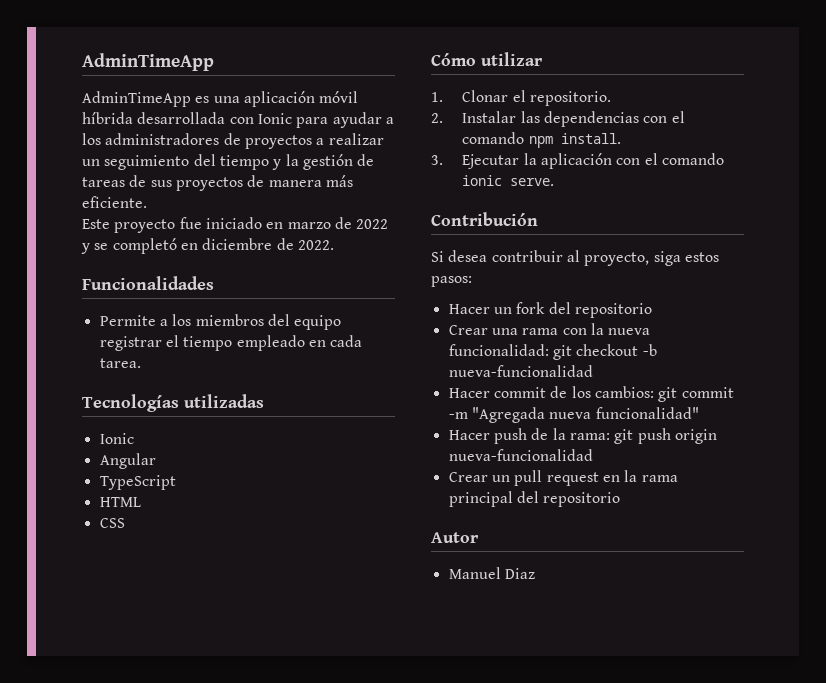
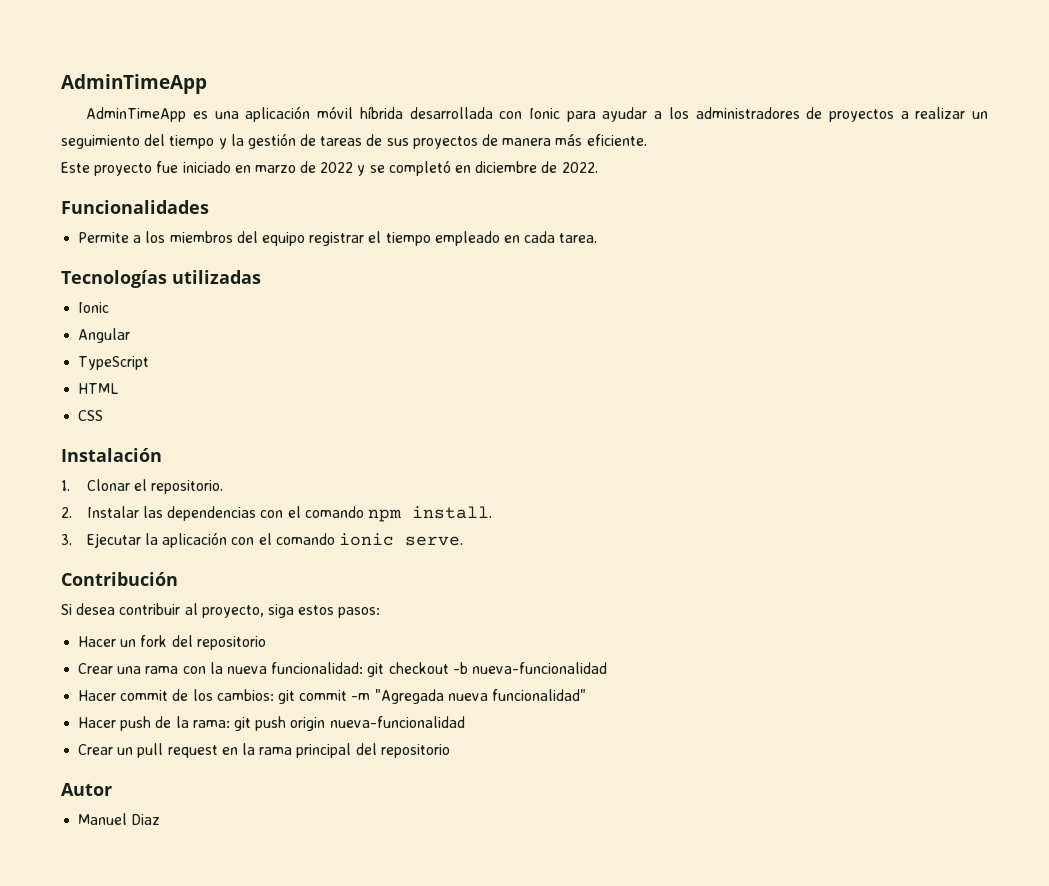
- Cómo utilizar
+ Instalación

